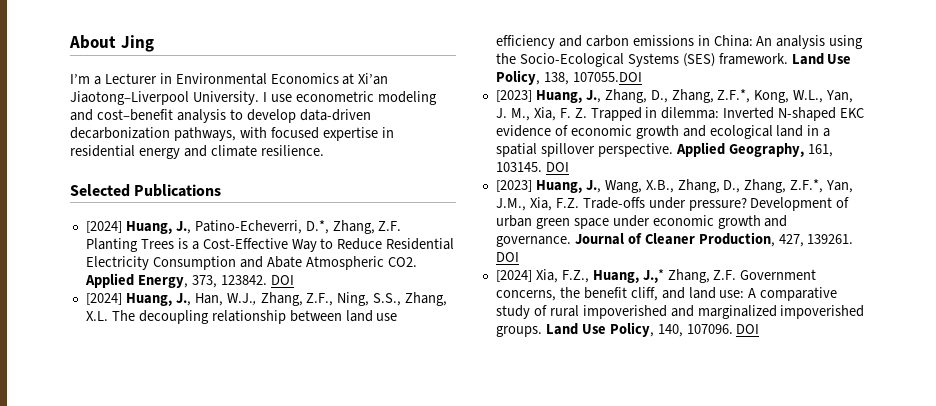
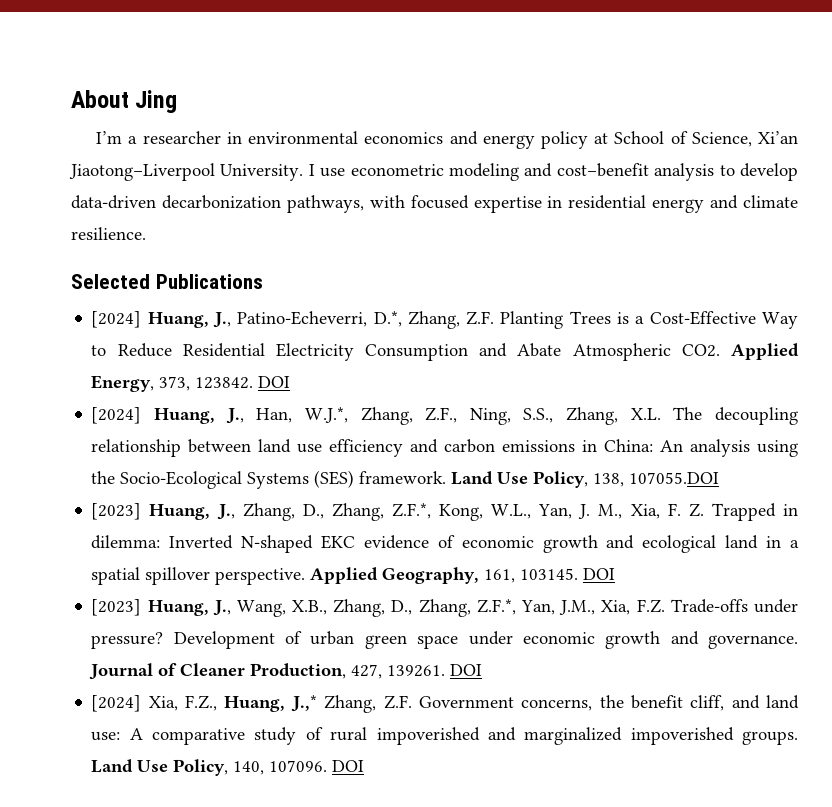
- I’m a Lecturer in Environmental Economics at Xi’an Jiaotong–Liverpool University.
+ I’m a researcher in environmental economics and energy policy at School of Science, Xi’an Jiaotong–Liverpool University.
- [2024] Huang, J., Han, W.J., Zhang, Z.F., Ning, S.S., Zhang, X.L. The decoupling relationship between land use efficiency and carbon emissions in China: An analysis using the Socio-Ecological Systems (SES) framework.
+ [2024] Huang, J., Han, W.J.*, Zhang, Z.F., Ning, S.S., Zhang, X.L. The decoupling relationship between land use efficiency and carbon emissions in China: An analysis using the Socio-Ecological Systems (SES) framework.

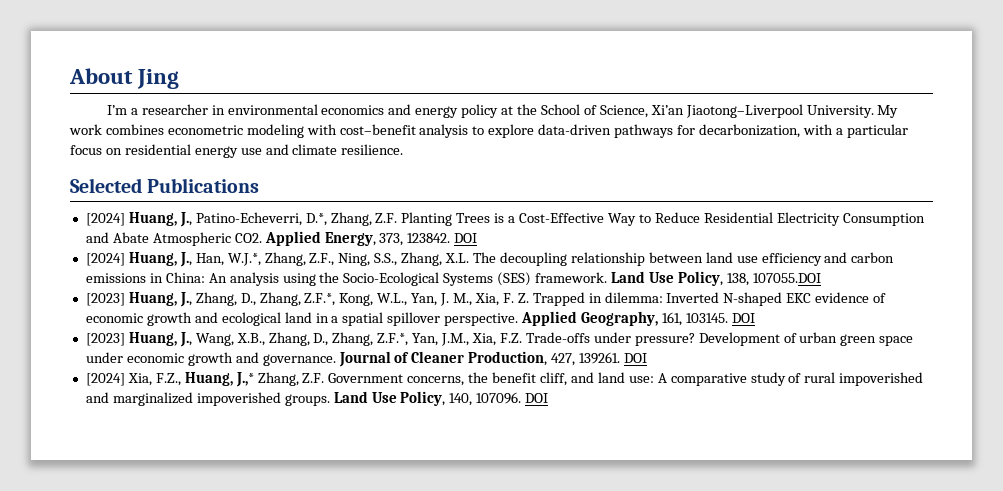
- I’m a researcher in environmental economics and energy policy at School of Science, Xi’an Jiaotong–Liverpool University.
+ I’m a researcher in environmental economics and energy policy at the School of Science, Xi’an Jiaotong–Liverpool University.
- I use econometric modeling and cost–benefit analysis to develop data-driven decarbonization pathways, with focused expertise in residential energy and climate resilience.
+ My work combines econometric modeling with cost–benefit analysis to explore data-driven pathways for decarbonization, with a particular focus on residential energy use and climate resilience.

